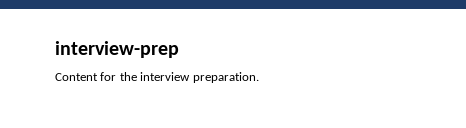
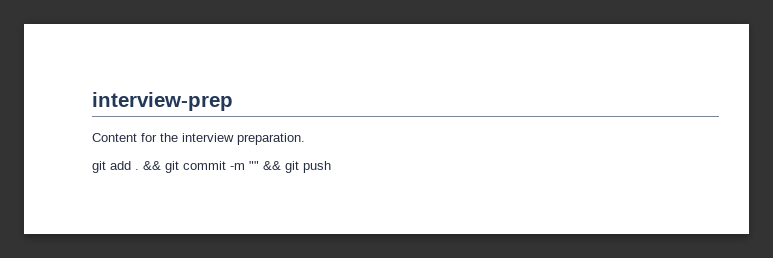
+ git add . && git commit -m "" && git push

